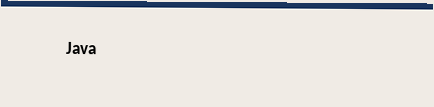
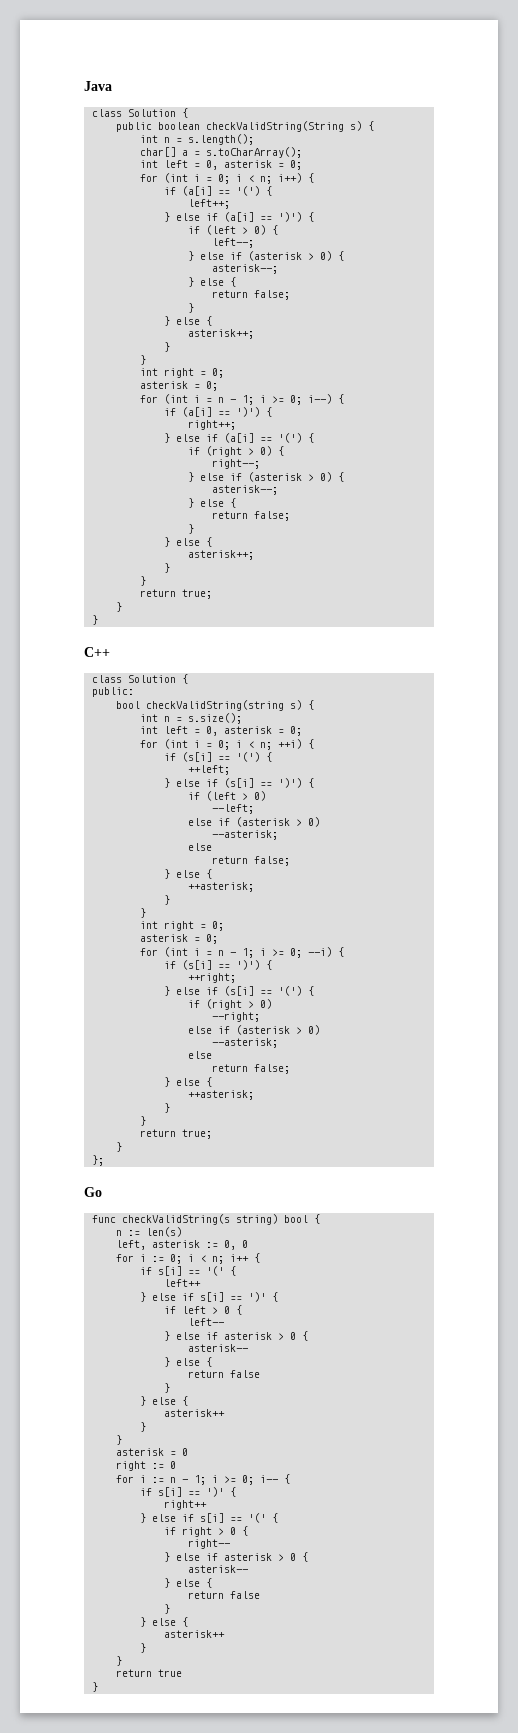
  Java
+ class Solution {
+ public boolean checkValidString(String s) {
+ int n = s.length();
+ char[] a = s.toCharArray();
+ int left = 0, asterisk = 0;
+ for (int i = 0; i < n; i++) {
+ if (a[i] == '(') {
+ left++;
+ } else if (a[i] == ')') {
+ if (left > 0) {
+ left--;
+ } else if (asterisk > 0) {
+ asterisk--;
+ } else {
+ return false;
+ }
+ } else {
+ asterisk++;
+ }
+ }
+ int right = 0;
+ asterisk = 0;
+ for (int i = n - 1; i >= 0; i--) {
+ if (a[i] == ')') {
+ right++;
+ } else if (a[i] == '(') {
+ if (right > 0) {
+ right--;
+ } else if (asterisk > 0) {
+ asterisk--;
+ } else {
+ return false;
+ }
+ } else {
+ asterisk++;
+ }
+ }
+ return true;
+ }
+ }
+ C++
+ class Solution {
+ public:
+ bool checkValidString(string s) {
+ int n = s.size();
+ int left = 0, asterisk = 0;
+ for (int i = 0; i < n; ++i) {
+ if (s[i] == '(') {
+ ++left;
+ } else if (s[i] == ')') {
+ if (left > 0)
+ --left;
+ else if (asterisk > 0)
+ --asterisk;
+ else
+ return false;
+ } else {
+ ++asterisk;
+ }
+ }
+ int right = 0;
+ asterisk = 0;
+ for (int i = n - 1; i >= 0; --i) {
+ if (s[i] == ')') {
+ ++right;
+ } else if (s[i] == '(') {
+ if (right > 0)
+ --right;
+ else if (asterisk > 0)
+ --asterisk;
+ else
+ return false;
+ } else {
+ ++asterisk;
+ }
+ }
+ return true;
+ }
+ };
+ Go
+ func checkValidString(s string) bool {
+ n := len(s)
+ left, asterisk := 0, 0
+ for i := 0; i < n; i++ {
+ if s[i] == '(' {
+ left++
+ } else if s[i] == ')' {
+ if left > 0 {
+ left--
+ } else if asterisk > 0 {
+ asterisk--
+ } else {
+ return false
+ }
+ } else {
+ asterisk++
+ }
+ }
+ asterisk = 0
+ right := 0
+ for i := n - 1; i >= 0; i-- {
+ if s[i] == ')' {
+ right++
+ } else if s[i] == '(' {
+ if right > 0 {
+ right--
+ } else if asterisk > 0 {
+ asterisk--
+ } else {
+ return false
+ }
+ } else {
+ asterisk++
+ }
+ }
+ return true
+ }

